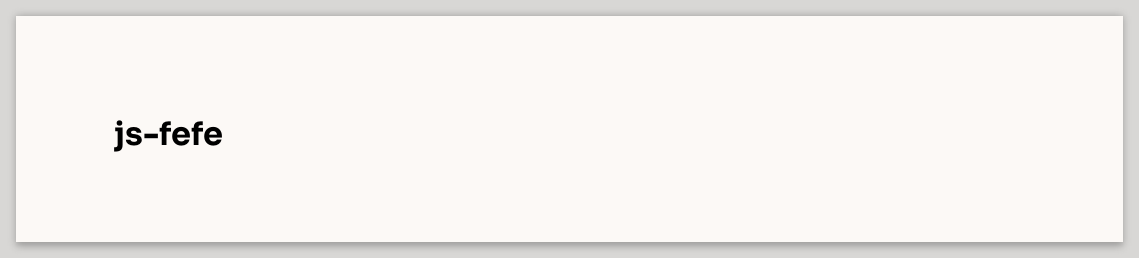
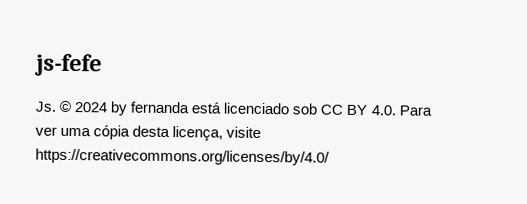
+ Js. © 2024 by fernanda está licenciado sob CC BY 4.0. Para ver uma cópia desta licença, visite https://creativecommons.org/licenses/by/4.0/

